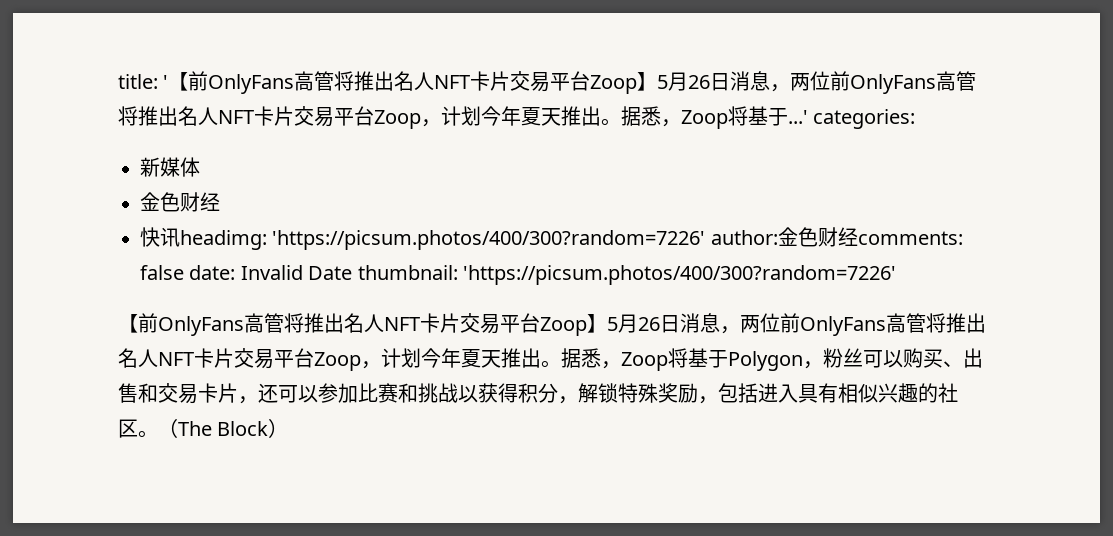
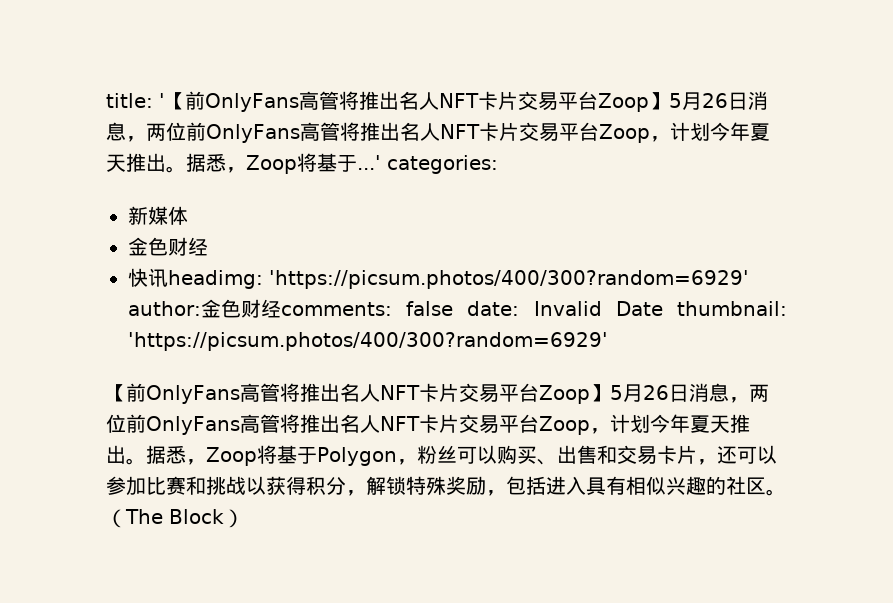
- 快讯headimg: 'https://picsum.photos/400/300?random=7226' author:金色财经comments: false date: Invalid Date thumbnail: 'https://picsum.photos/400/300?random=7226'
+ 快讯headimg: 'https://picsum.photos/400/300?random=6929' author:金色财经comments: false date: Invalid Date thumbnail: 'https://picsum.photos/400/300?random=6929'

